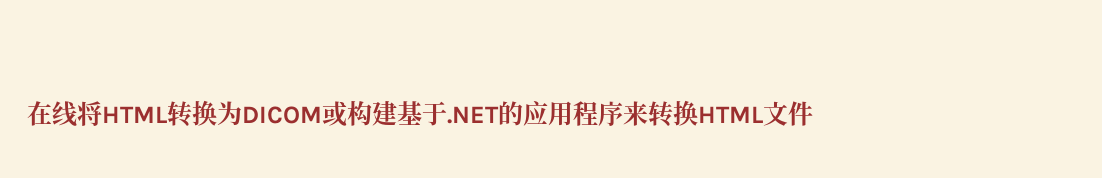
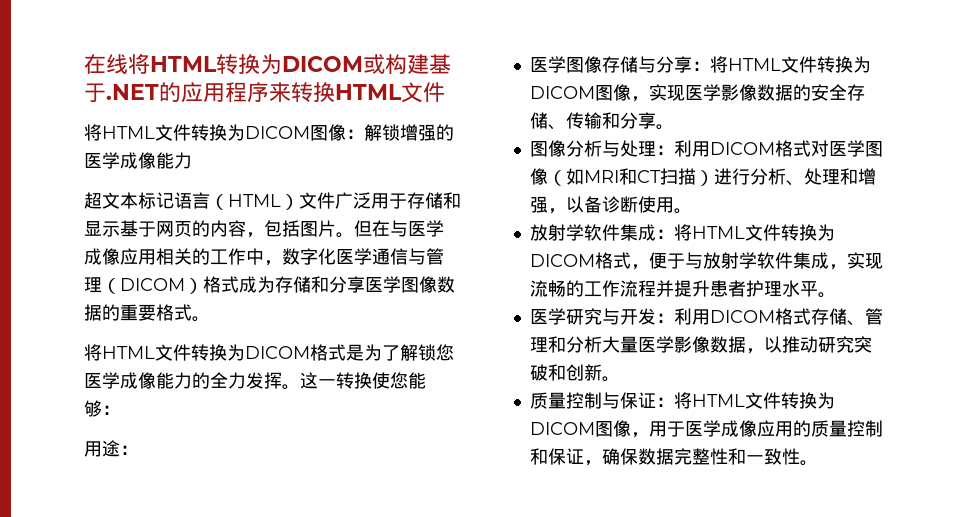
+ 将HTML文件转换为DICOM图像：解锁增强的医学成像能力
+ 超文本标记语言（HTML）文件广泛用于存储和显示基于网页的内容，包括图片。但在与医学成像应用相关的工作中，数字化医学通信与管理（DICOM）格式成为存储和分享医学图像数据的重要格式。
+ 将HTML文件转换为DICOM格式是为了解锁您医学成像能力的全力发挥。这一转换使您能够：
+ 用途：
+ 医学图像存储与分享：将HTML文件转换为DICOM图像，实现医学影像数据的安全存储、传输和分享。
+ 图像分析与处理：利用DICOM格式对医学图像（如MRI和CT扫描）进行分析、处理和增强，以备诊断使用。
+ 放射学软件集成：将HTML文件转换为DICOM格式，便于与放射学软件集成，实现流畅的工作流程并提升患者护理水平。
+ 医学研究与开发：利用DICOM格式存储、管理和分析大量医学影像数据，以推动研究突破和创新。
+ 质量控制与保证：将HTML文件转换为DICOM图像，用于医学成像应用的质量控制和保证，确保数据完整性和一致性。

